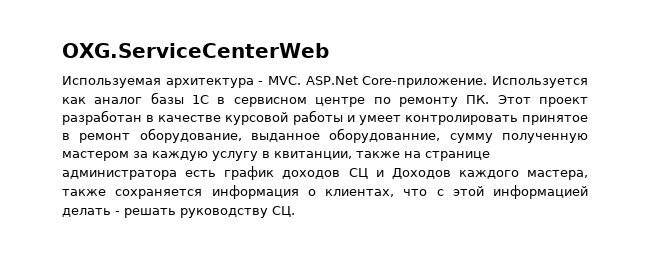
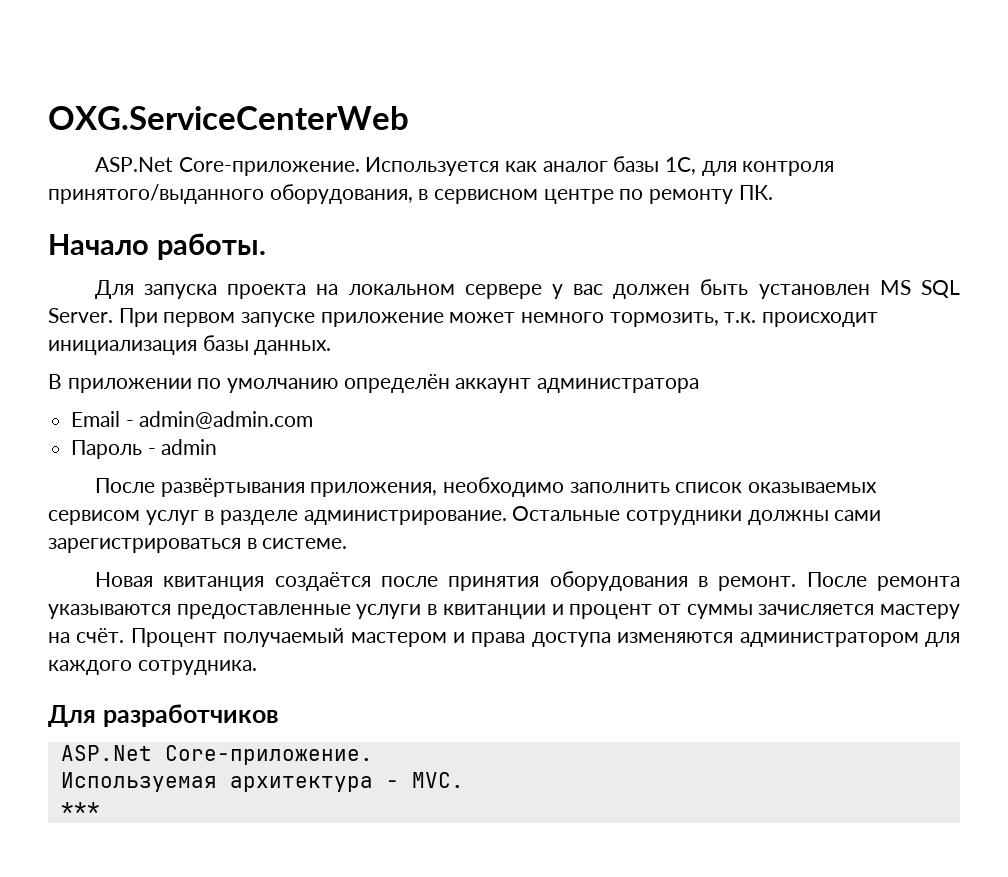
  OXG.ServiceCenterWeb
- Используемая архитектура - MVC. ASP.Net Core-приложение.
+ ASP.Net Core-приложение.
- Используется как аналог базы 1С в сервисном центре по ремонту ПК. Этот проект разработан в качестве курсовой работы и умеет контролировать принятое в ремонт оборудование, выданное оборудованние, сумму полученную мастером за каждую услугу в квитанции, также на странице администратора есть график доходов СЦ и Доходов каждого мастера, также сохраняется информация о клиентах, что с этой информацией делать - решать руководству СЦ.
+ Используется как аналог базы 1С, для контроля принятого/выданного оборудования, в сервисном центре по ремонту ПК.
+ Начало работы.
+ Для запуска проекта на локальном сервере у вас должен быть установлен MS SQL Server. При первом запуске приложение может немного тормозить, т.к. происходит инициализация базы данных.
+ В приложении по умолчанию определён аккаунт администратора
+ Email - admin@admin.com
+ Пароль - admin
+ После развёртывания приложения, необходимо заполнить список оказываемых сервисом услуг в разделе администрирование. Остальные сотрудники должны сами зарегистрироваться в системе.
+ Новая квитанция создаётся после принятия оборудования в ремонт. После ремонта указываются предоставленные услуги в квитанции и процент от суммы зачисляется мастеру на счёт. Процент получаемый мастером и права доступа изменяются администратором для каждого сотрудника.
+ Для разработчиков
+ ASP.Net Core-приложение.
+ Используемая архитектура - MVC.
+ ***

